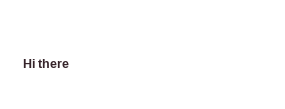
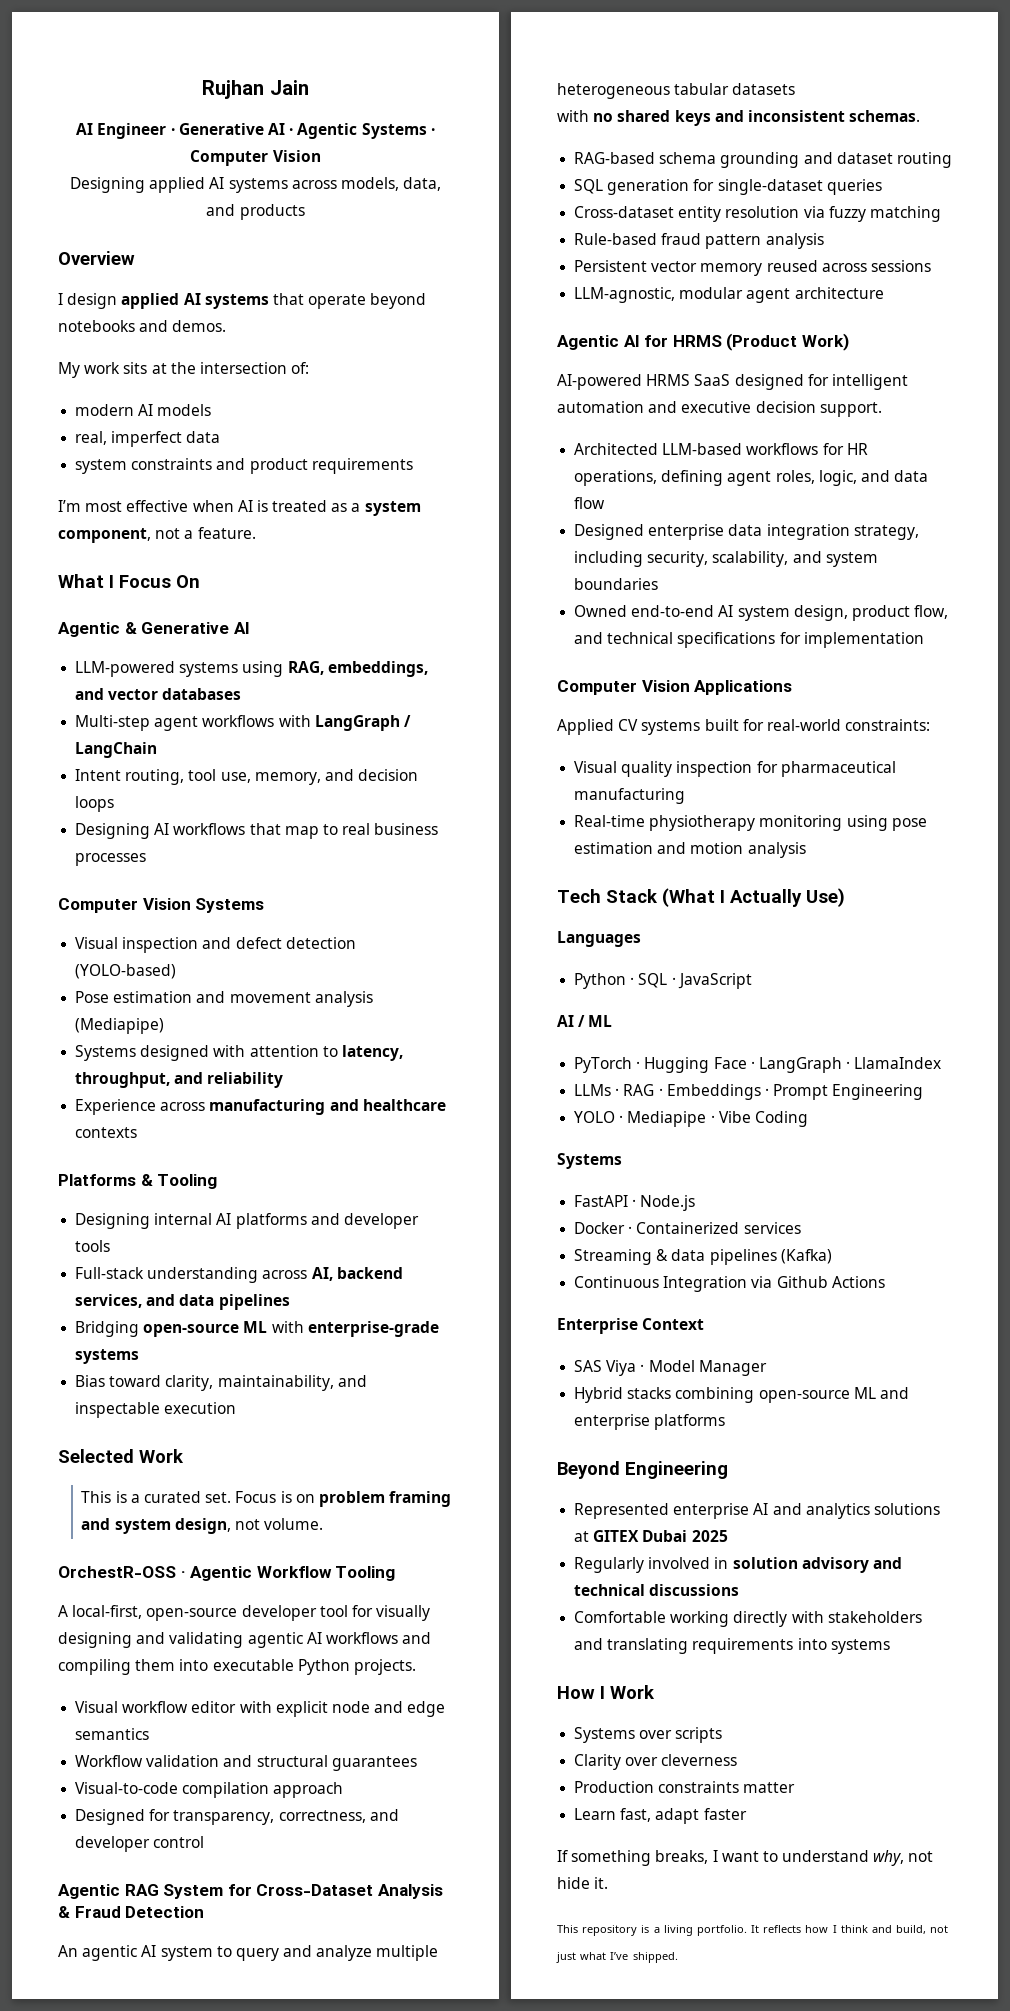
- Hi there
+ Rujhan Jain
+ AI Engineer · Generative AI · Agentic Systems · Computer Vision
+ Designing applied AI systems across models, data, and products
+ Overview
+ I design applied AI systems that operate beyond notebooks and demos.
+ My work sits at the intersection of:
+ modern AI models
+ real, imperfect data
+ system constraints and product requirements
+ I’m most effective when AI is treated as a system component, not a feature.
+ What I Focus On
+ Agentic & Generative AI
+ LLM-powered systems using RAG, embeddings, and vector databases
+ Multi-step agent workflows with LangGraph / LangChain
+ Intent routing, tool use, memory, and decision loops
+ Designing AI workflows that map to real business processes
+ Computer Vision Systems
+ Visual inspection and defect detection (YOLO-based)
+ Pose estimation and movement analysis (Mediapipe)
+ Systems designed with attention to latency, throughput, and reliability
+ Experience across manufacturing and healthcare contexts
+ Platforms & Tooling
+ Designing internal AI platforms and developer tools
+ Full-stack understanding across AI, backend services, and data pipelines
+ Bridging open-source ML with enterprise-grade systems
+ Bias toward clarity, maintainability, and inspectable execution
+ Selected Work
+ This is a curated set. Focus is on problem framing and system design, not volume.
+ OrchestR-OSS · Agentic Workflow Tooling
+ A local-first, open-source developer tool for visually designing and validating agentic AI workflows and compiling them into executable Python projects.
+ Visual workflow editor with explicit node and edge semantics
+ Workflow validation and structural guarantees
+ Visual-to-code compilation approach
+ Designed for transparency, correctness, and developer control
+ Agentic RAG System for Cross-Dataset Analysis & Fraud Detection
+ An agentic AI system to query and analyze multiple heterogeneous tabular datasets
+ with no shared keys and inconsistent schemas.
+ RAG-based schema grounding and dataset routing
+ SQL generation for single-dataset queries
+ Cross-dataset entity resolution via fuzzy matching
+ Rule-based fraud pattern analysis
+ Persistent vector memory reused across sessions
+ LLM-agnostic, modular agent architecture
+ Agentic AI for HRMS (Product Work)
+ AI-powered HRMS SaaS designed for intelligent automation and executive decision support.
+ Architected LLM-based workflows for HR operations, defining agent roles, logic, and data flow
+ Designed enterprise data integration strategy, including security, scalability, and system boundaries
+ Owned end-to-end AI system design, product flow, and technical specifications for implementation
+ Computer Vision Applications
+ Applied CV systems built for real-world constraints:
+ Visual quality inspection for pharmaceutical manufacturing
+ Real-time physiotherapy monitoring using pose estimation and motion analysis
+ Tech Stack (What I Actually Use)
+ Languages
+ Python · SQL · JavaScript
+ AI / ML
+ PyTorch · Hugging Face · LangGraph · LlamaIndex
+ LLMs · RAG · Embeddings · Prompt Engineering
+ YOLO · Mediapipe · Vibe Coding
+ Systems
+ FastAPI · Node.js
+ Docker · Containerized services
+ Streaming & data pipelines (Kafka)
+ Continuous Integration via Github Actions
+ Enterprise Context
+ SAS Viya · Model Manager
+ Hybrid stacks combining open-source ML and enterprise platforms
+ Beyond Engineering
+ Represented enterprise AI and analytics solutions at GITEX Dubai 2025
+ Regularly involved in solution advisory and technical discussions
+ Comfortable working directly with stakeholders and translating requirements into systems
+ How I Work
+ Systems over scripts
+ Clarity over cleverness
+ Production constraints matter
+ Learn fast, adapt faster
+ If something breaks, I want to understand why, not hide it.
+ This repository is a living portfolio. It reflects how I think and build, not just what I’ve shipped.

